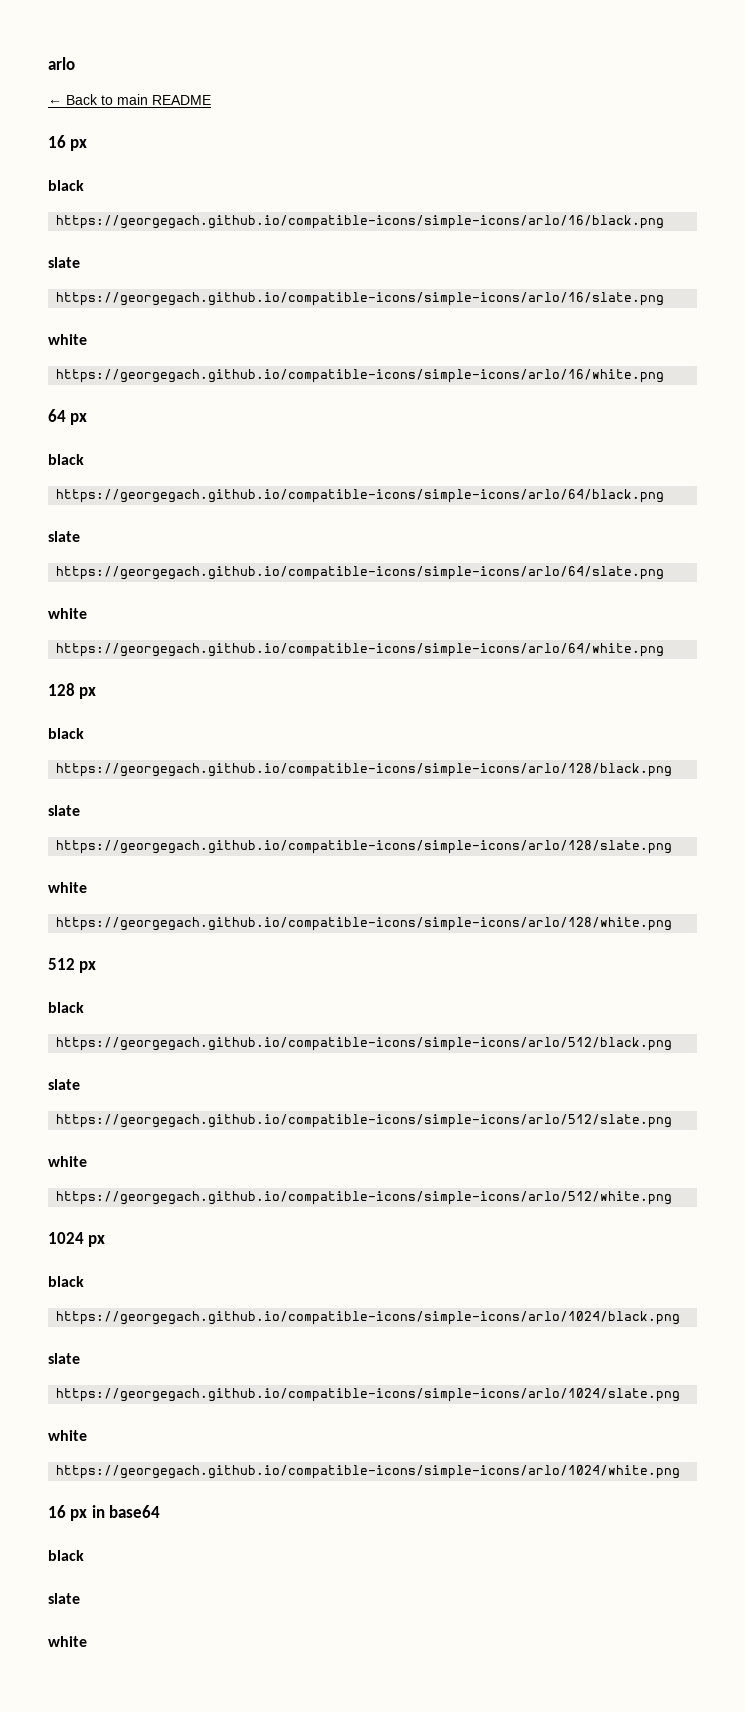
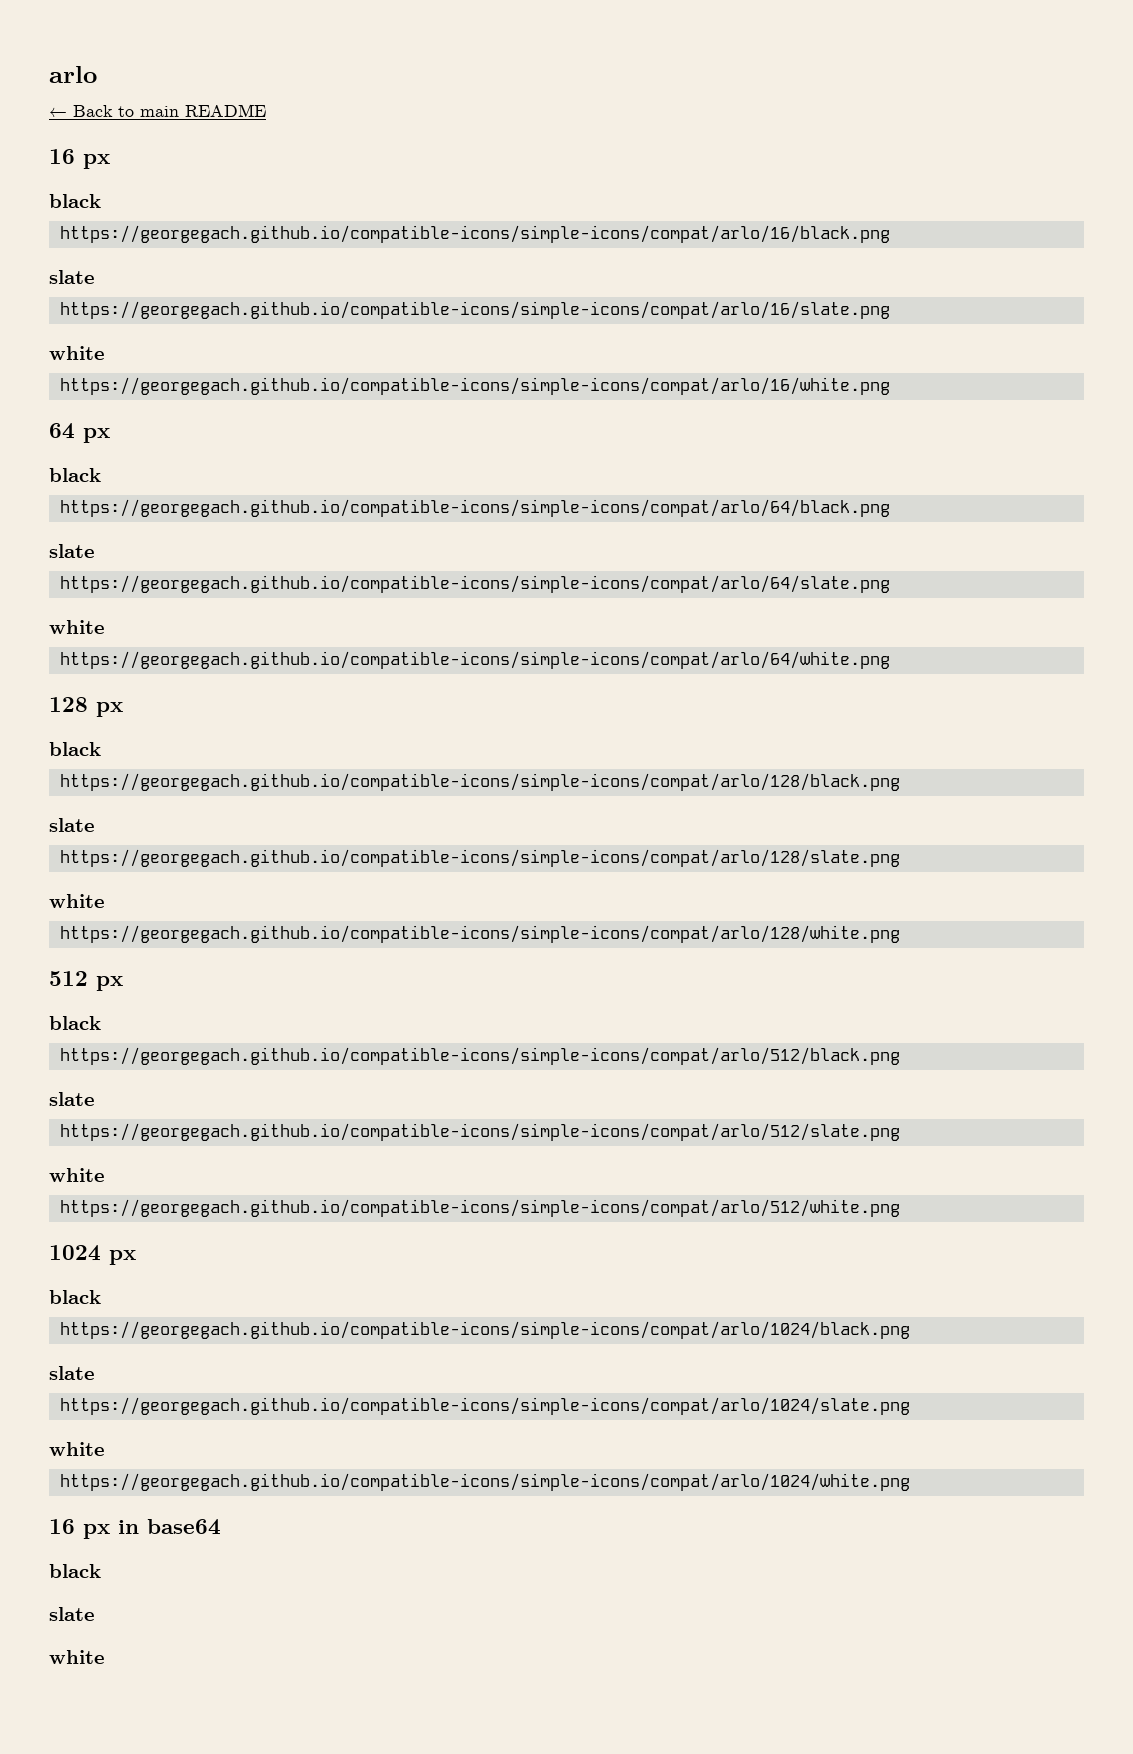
- https://georgegach.github.io/compatible-icons/simple-icons/arlo/16/black.png
+ https://georgegach.github.io/compatible-icons/simple-icons/compat/arlo/16/black.png
  slate
- https://georgegach.github.io/compatible-icons/simple-icons/arlo/16/slate.png
+ https://georgegach.github.io/compatible-icons/simple-icons/compat/arlo/16/slate.png
  white
- https://georgegach.github.io/compatible-icons/simple-icons/arlo/16/white.png
+ https://georgegach.github.io/compatible-icons/simple-icons/compat/arlo/16/white.png
- https://georgegach.github.io/compatible-icons/simple-icons/arlo/64/black.png
+ https://georgegach.github.io/compatible-icons/simple-icons/compat/arlo/64/black.png
  slate
- https://georgegach.github.io/compatible-icons/simple-icons/arlo/64/slate.png
+ https://georgegach.github.io/compatible-icons/simple-icons/compat/arlo/64/slate.png
  white
- https://georgegach.github.io/compatible-icons/simple-icons/arlo/64/white.png
+ https://georgegach.github.io/compatible-icons/simple-icons/compat/arlo/64/white.png
- https://georgegach.github.io/compatible-icons/simple-icons/arlo/128/black.png
+ https://georgegach.github.io/compatible-icons/simple-icons/compat/arlo/128/black.png
  slate
- https://georgegach.github.io/compatible-icons/simple-icons/arlo/128/slate.png
+ https://georgegach.github.io/compatible-icons/simple-icons/compat/arlo/128/slate.png
  white
- https://georgegach.github.io/compatible-icons/simple-icons/arlo/128/white.png
+ https://georgegach.github.io/compatible-icons/simple-icons/compat/arlo/128/white.png
- https://georgegach.github.io/compatible-icons/simple-icons/arlo/512/black.png
+ https://georgegach.github.io/compatible-icons/simple-icons/compat/arlo/512/black.png
  slate
- https://georgegach.github.io/compatible-icons/simple-icons/arlo/512/slate.png
+ https://georgegach.github.io/compatible-icons/simple-icons/compat/arlo/512/slate.png
  white
- https://georgegach.github.io/compatible-icons/simple-icons/arlo/512/white.png
+ https://georgegach.github.io/compatible-icons/simple-icons/compat/arlo/512/white.png
- https://georgegach.github.io/compatible-icons/simple-icons/arlo/1024/black.png
+ https://georgegach.github.io/compatible-icons/simple-icons/compat/arlo/1024/black.png
  slate
- https://georgegach.github.io/compatible-icons/simple-icons/arlo/1024/slate.png
+ https://georgegach.github.io/compatible-icons/simple-icons/compat/arlo/1024/slate.png
  white
- https://georgegach.github.io/compatible-icons/simple-icons/arlo/1024/white.png
+ https://georgegach.github.io/compatible-icons/simple-icons/compat/arlo/1024/white.png

